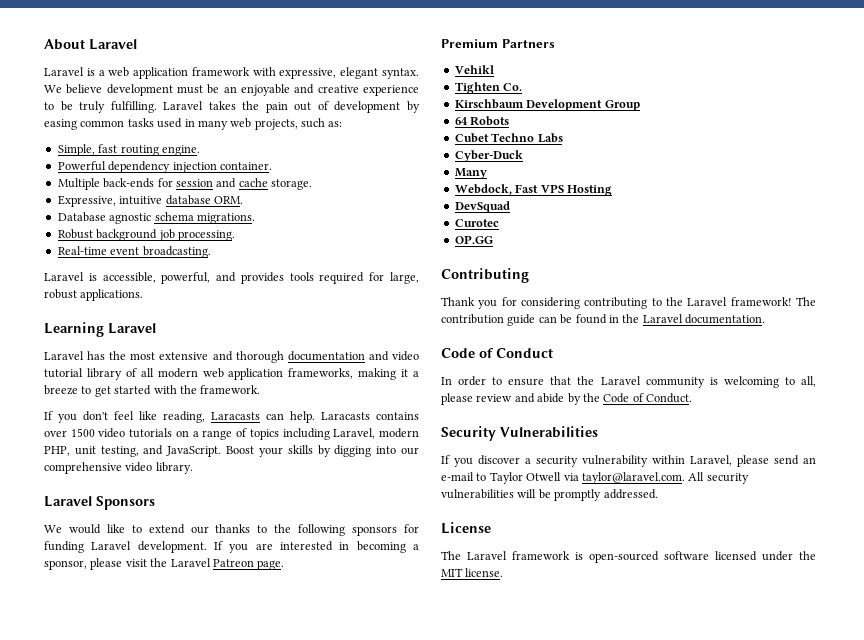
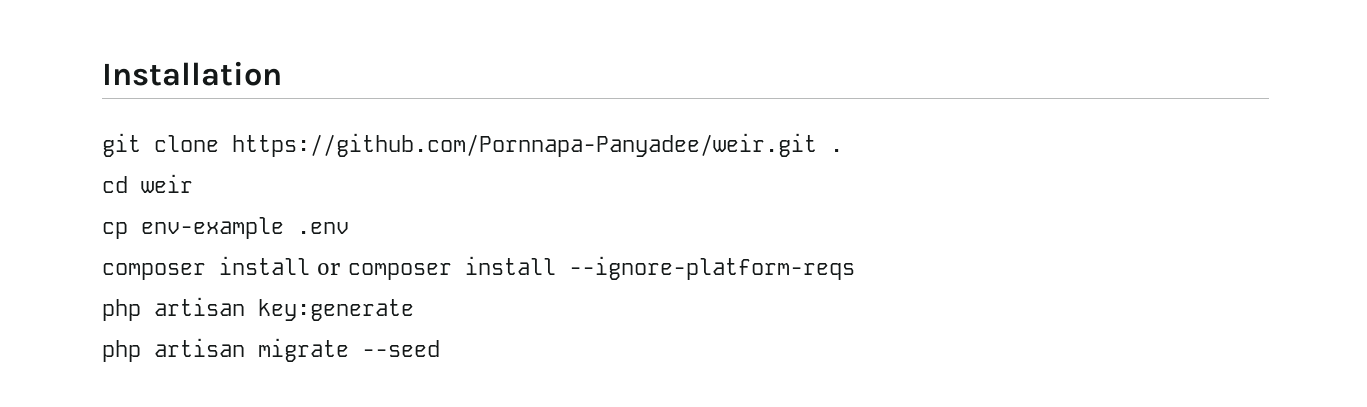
- About Laravel
- Laravel is a web application framework with expressive, elegant syntax. We believe development must be an enjoyable and creative experience to be truly fulfilling. Laravel takes the pain out of development by easing common tasks used in many web projects, such as:
- Simple, fast routing engine.
- Powerful dependency injection container.
- Multiple back-ends for session and cache storage.
- Expressive, intuitive database ORM.
- Database agnostic schema migrations.
- Robust background job processing.
- Real-time event broadcasting.
- Laravel is accessible, powerful, and provides tools required for large, robust applications.
- Learning Laravel
- Laravel has the most extensive and thorough documentation and video tutorial library of all modern web application frameworks, making it a breeze to get started with the framework.
- If you don't feel like reading, Laracasts can help. Laracasts contains over 1500 video tutorials on a range of topics including Laravel, modern PHP, unit testing, and JavaScript. Boost your skills by digging into our comprehensive video library.
- Laravel Sponsors
- We would like to extend our thanks to the following sponsors for funding Laravel development. If you are interested in becoming a sponsor, please visit the Laravel Patreon page.
- Premium Partners
- Vehikl
- Tighten Co.
- Kirschbaum Development Group
- 64 Robots
- Cubet Techno Labs
- Cyber-Duck
- Many
- Webdock, Fast VPS Hosting
- DevSquad
- Curotec
- OP.GG
- Contributing
- Thank you for considering contributing to the Laravel framework! The contribution guide can be found in the Laravel documentation.
- Code of Conduct
- In order to ensure that the Laravel community is welcoming to all, please review and abide by the Code of Conduct.
- Security Vulnerabilities
- If you discover a security vulnerability within Laravel, please send an e-mail to Taylor Otwell via taylor@laravel.com. All security vulnerabilities will be promptly addressed.
- License
- The Laravel framework is open-sourced software licensed under the MIT license.
+ Installation
+ git clone https://github.com/Pornnapa-Panyadee/weir.git .
+ cd weir
+ cp env-example .env
+ composer install or composer install --ignore-platform-reqs
+ php artisan key:generate
+ php artisan migrate --seed

